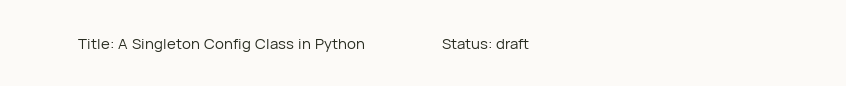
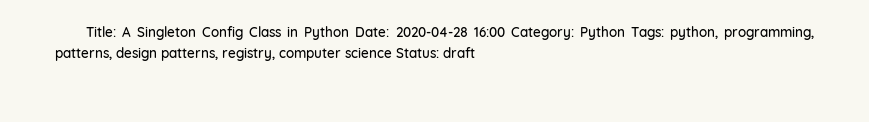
- Title: A Singleton Config Class in Python Status: draft
+ Title: A Singleton Config Class in Python Date: 2020-04-28 16:00 Category: Python Tags: python, programming, patterns, design patterns, registry, computer science Status: draft

